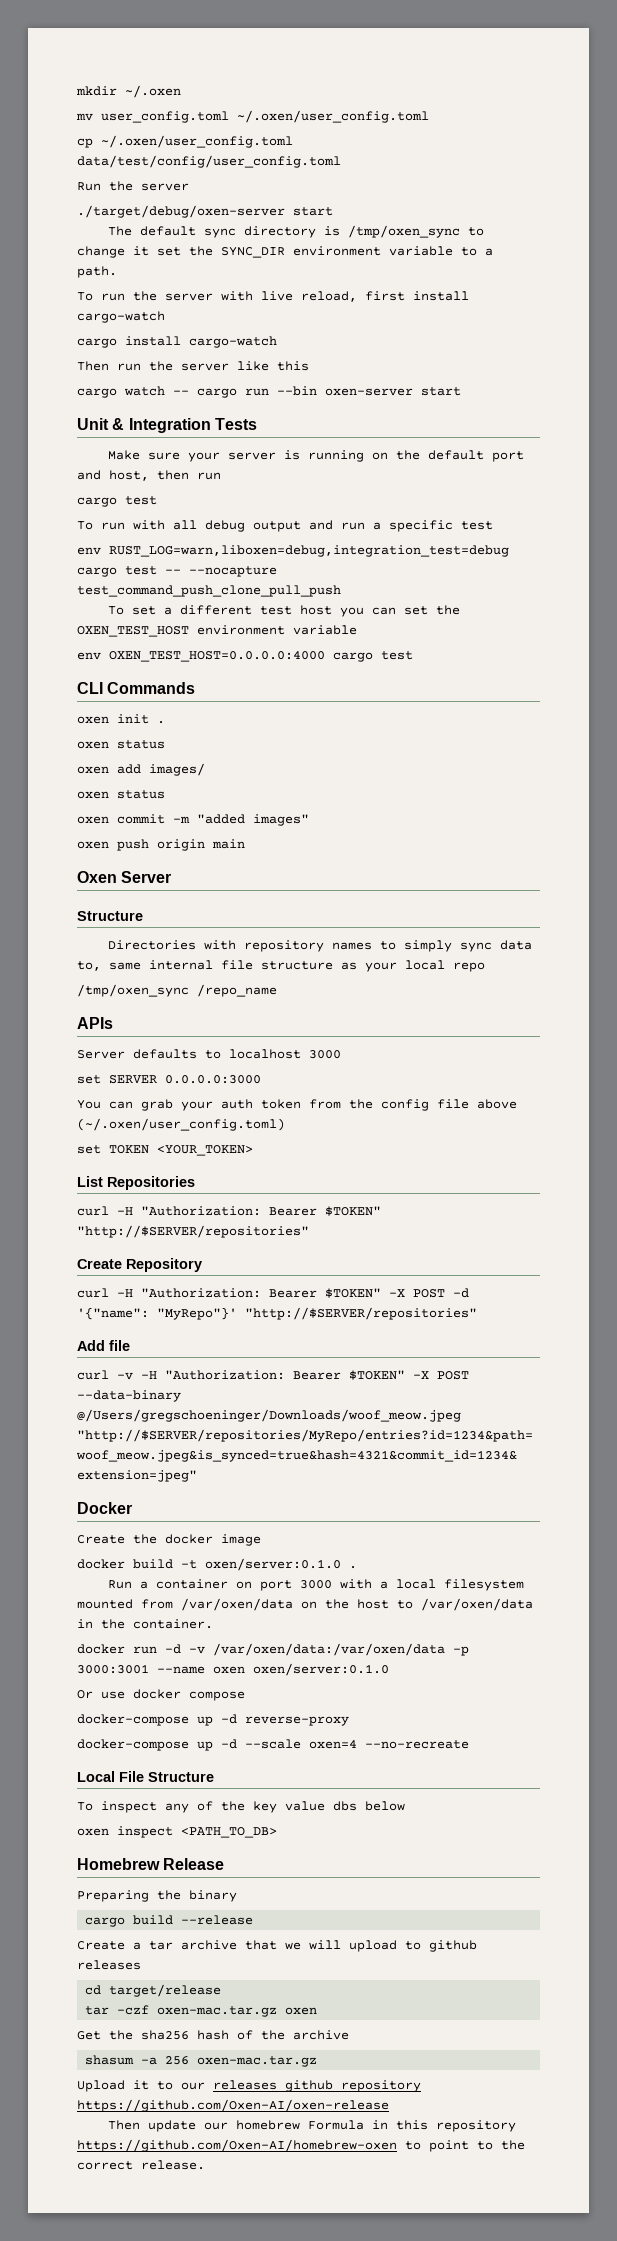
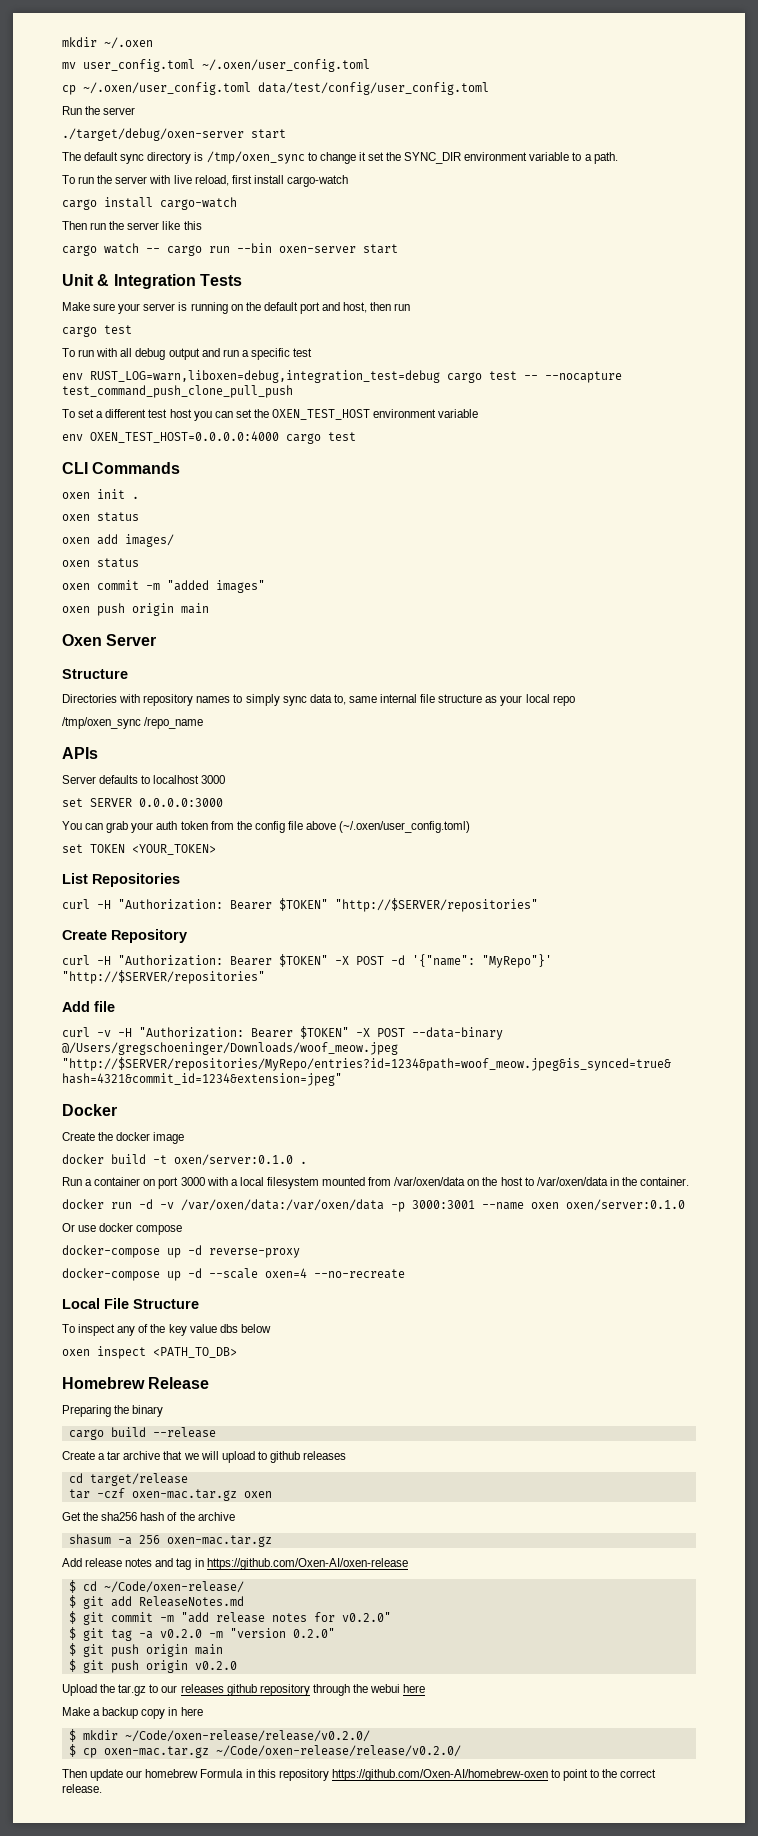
+ Add release notes and tag in https://github.com/Oxen-AI/oxen-release
+ $ cd ~/Code/oxen-release/
+ $ git add ReleaseNotes.md
+ $ git commit -m "add release notes for v0.2.0"
+ $ git tag -a v0.2.0 -m "version 0.2.0"
+ $ git push origin main
+ $ git push origin v0.2.0
- Upload it to our releases github repository https://github.com/Oxen-AI/oxen-release
+ Upload the tar.gz to our releases github repository through the webui here
+ Make a backup copy in here
+ $ mkdir ~/Code/oxen-release/release/v0.2.0/
+ $ cp oxen-mac.tar.gz ~/Code/oxen-release/release/v0.2.0/

